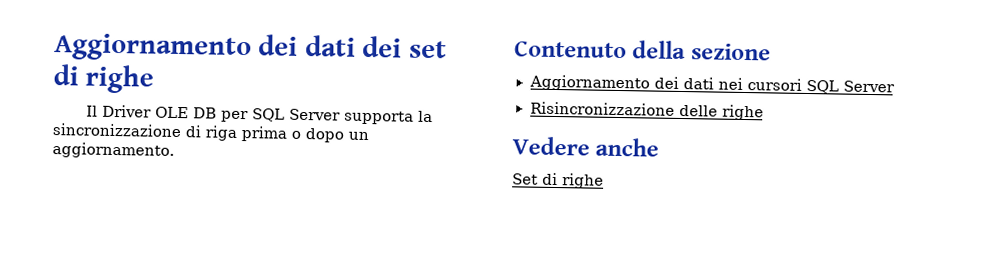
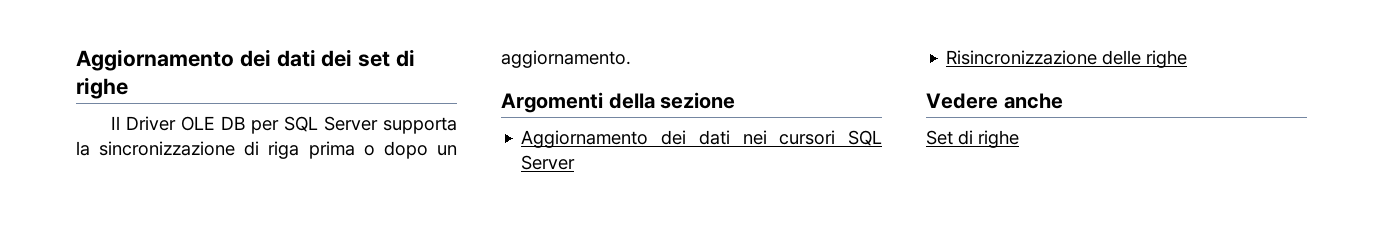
- Contenuto della sezione
+ Argomenti della sezione

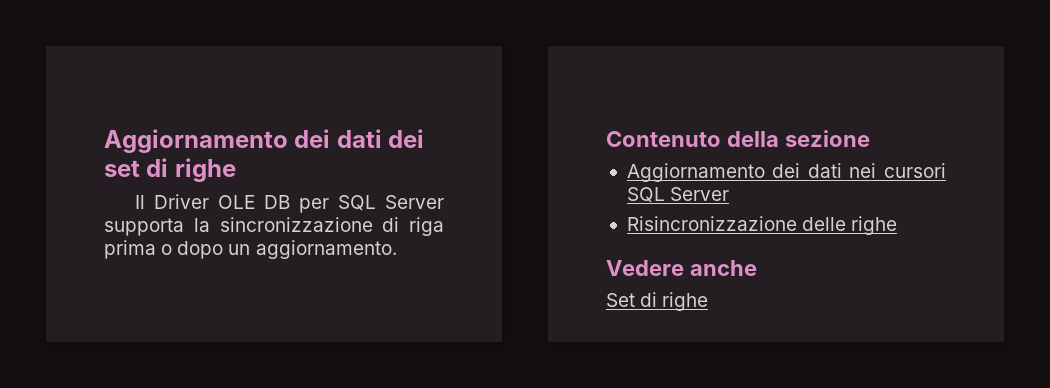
- Argomenti della sezione
+ Contenuto della sezione

